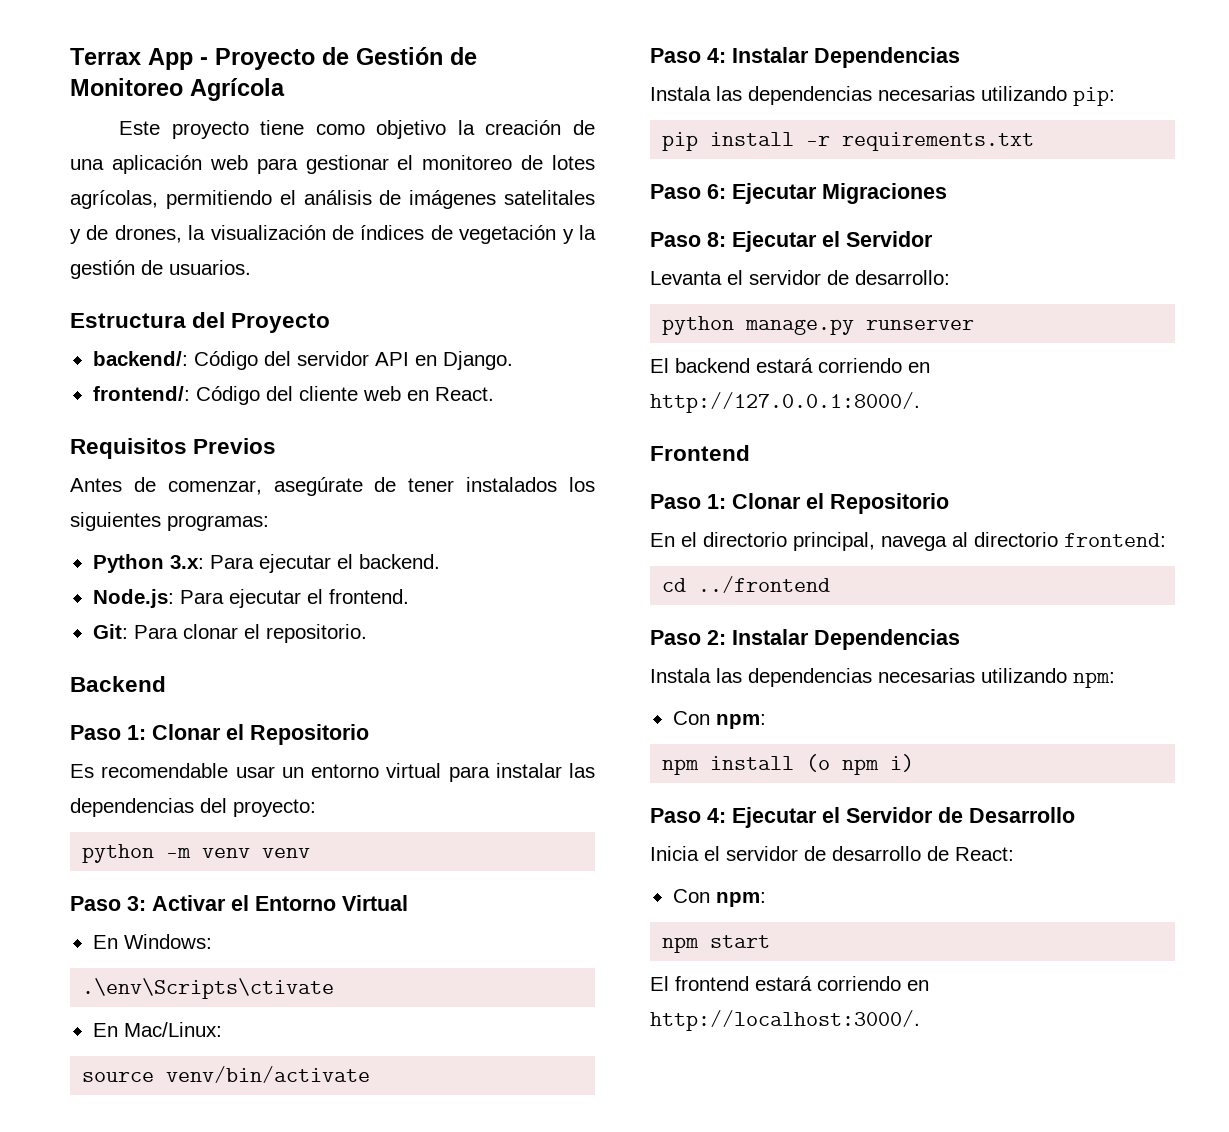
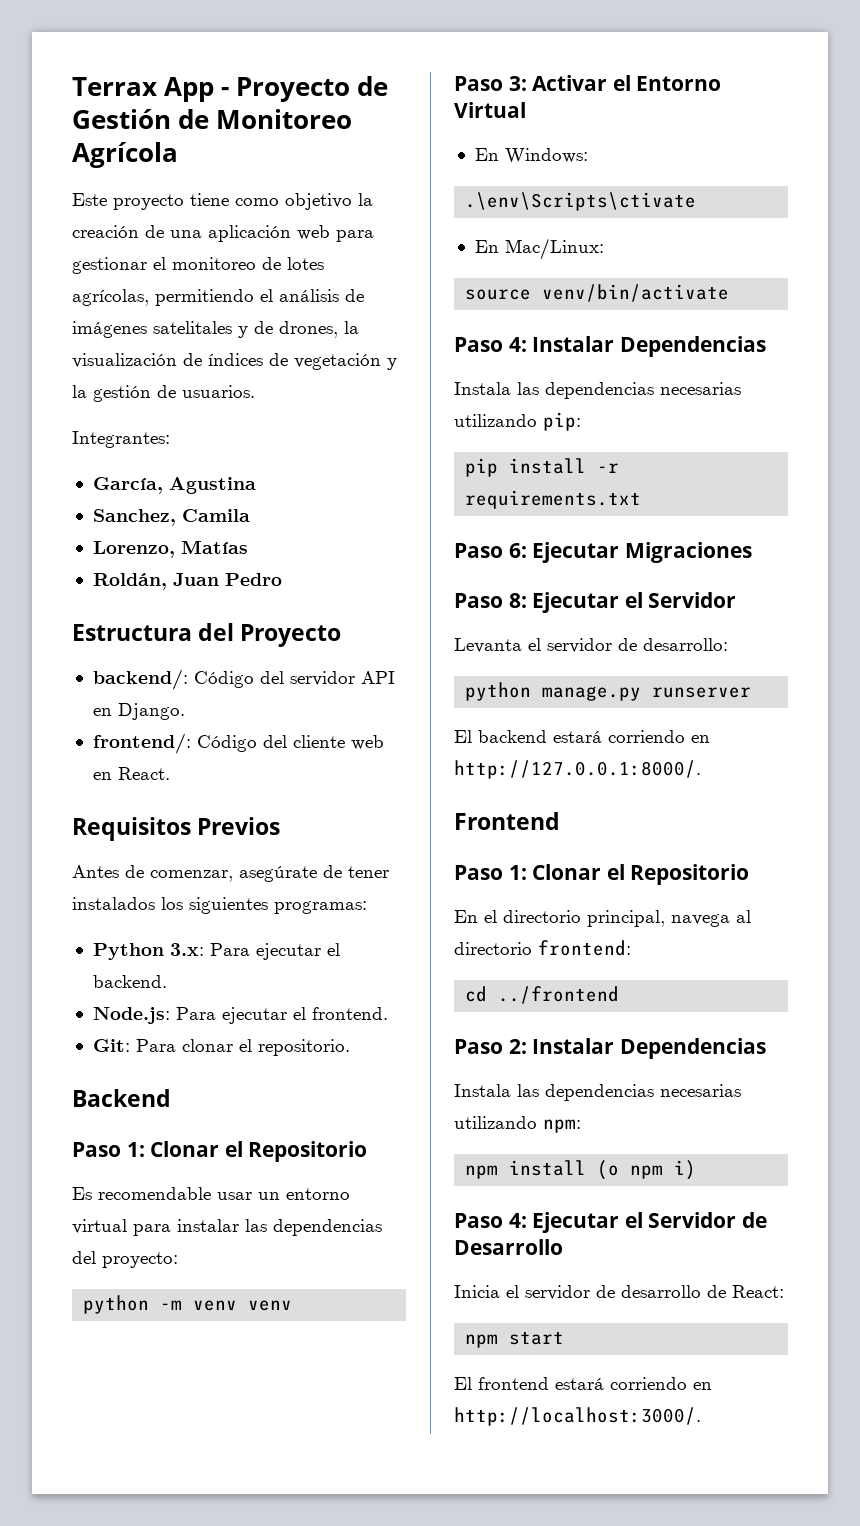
+ Integrantes:
+ García, Agustina
+ Sanchez, Camila
+ Lorenzo, Matías
+ Roldán, Juan Pedro
  Instala las dependencias necesarias utilizando npm:
- Con npm:
  Inicia el servidor de desarrollo de React:
- Con npm:

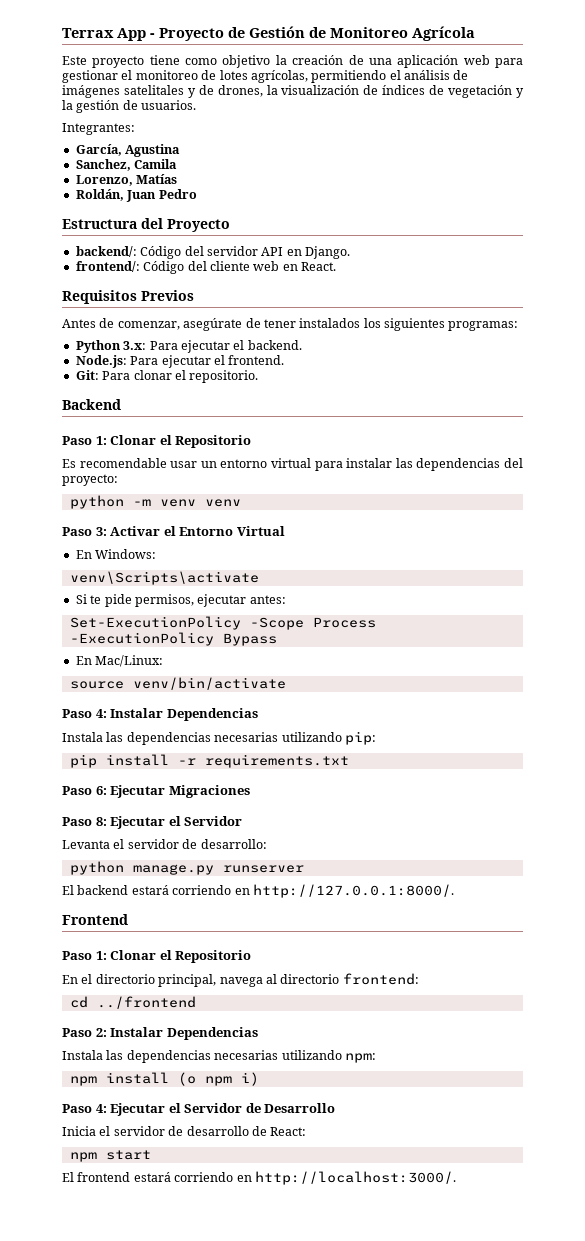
- .\env\Scripts\ctivate
+ venv\Scripts\activate
+ Si te pide permisos, ejecutar antes:
+ Set-ExecutionPolicy -Scope Process -ExecutionPolicy Bypass

